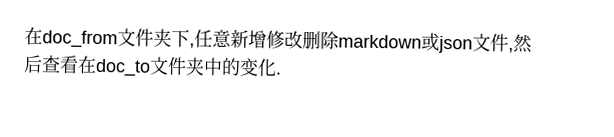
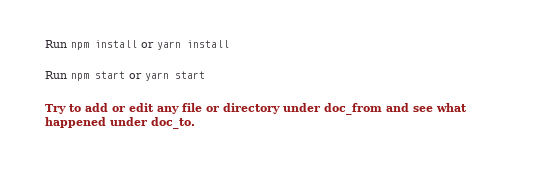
- 在doc_from文件夹下,任意新增修改删除markdown或json文件,然后查看在doc_to文件夹中的变化.
+ Run npm install or yarn install
+ Run npm start or yarn start
+ Try to add or edit any file or directory under doc_from and see what happened under doc_to.

